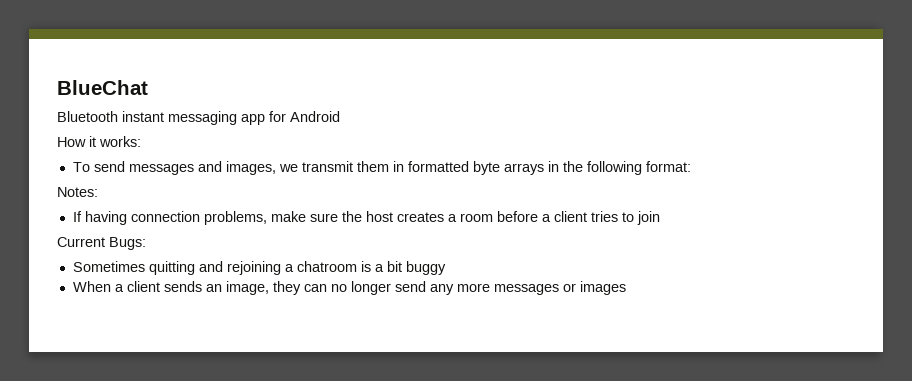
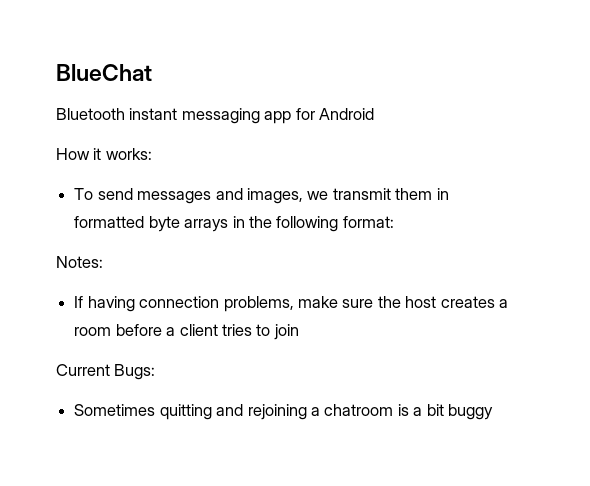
- When a client sends an image, they can no longer send any more messages or images

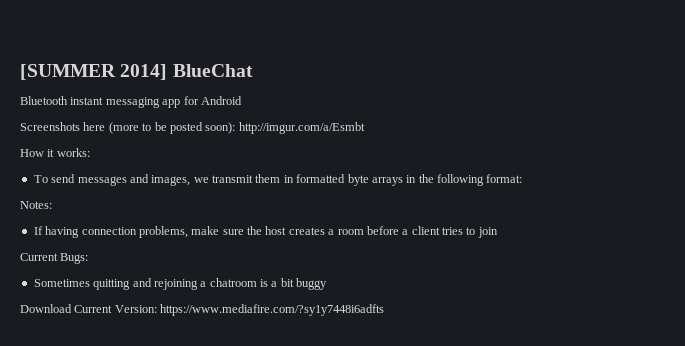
- BlueChat
+ [SUMMER 2014] BlueChat
+ Screenshots here (more to be posted soon): http://imgur.com/a/Esmbt
+ Download Current Version: https://www.mediafire.com/?sy1y7448i6adfts

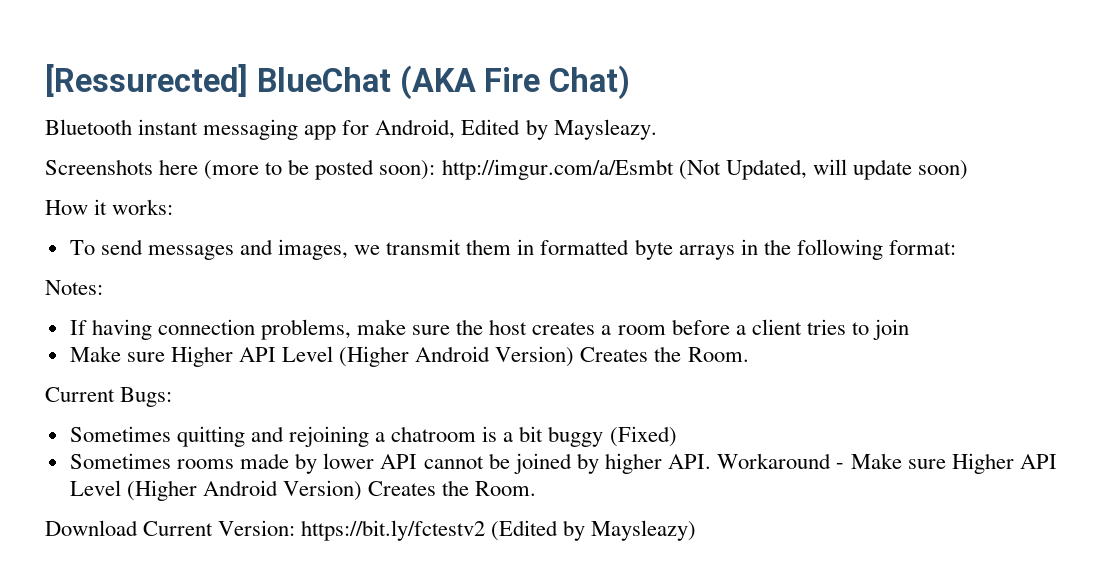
- [SUMMER 2014] BlueChat
+ [Ressurected] BlueChat (AKA Fire Chat)
- Bluetooth instant messaging app for Android
+ Bluetooth instant messaging app for Android, Edited by Maysleazy.
- Screenshots here (more to be posted soon): http://imgur.com/a/Esmbt
+ Screenshots here (more to be posted soon): http://imgur.com/a/Esmbt (Not Updated, will update soon)
  If having connection problems, make sure the host creates a room before a client tries to join
+ Make sure Higher API Level (Higher Android Version) Creates the Room.
- Sometimes quitting and rejoining a chatroom is a bit buggy
+ Sometimes quitting and rejoining a chatroom is a bit buggy (Fixed)
+ Sometimes rooms made by lower API cannot be joined by higher API. Workaround - Make sure Higher API Level (Higher Android Version) Creates the Room.
- Download Current Version: https://www.mediafire.com/?sy1y7448i6adfts
+ Download Current Version: https://bit.ly/fctestv2 (Edited by Maysleazy)

